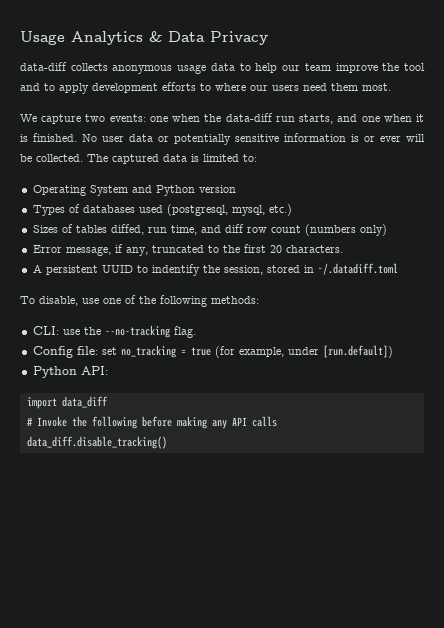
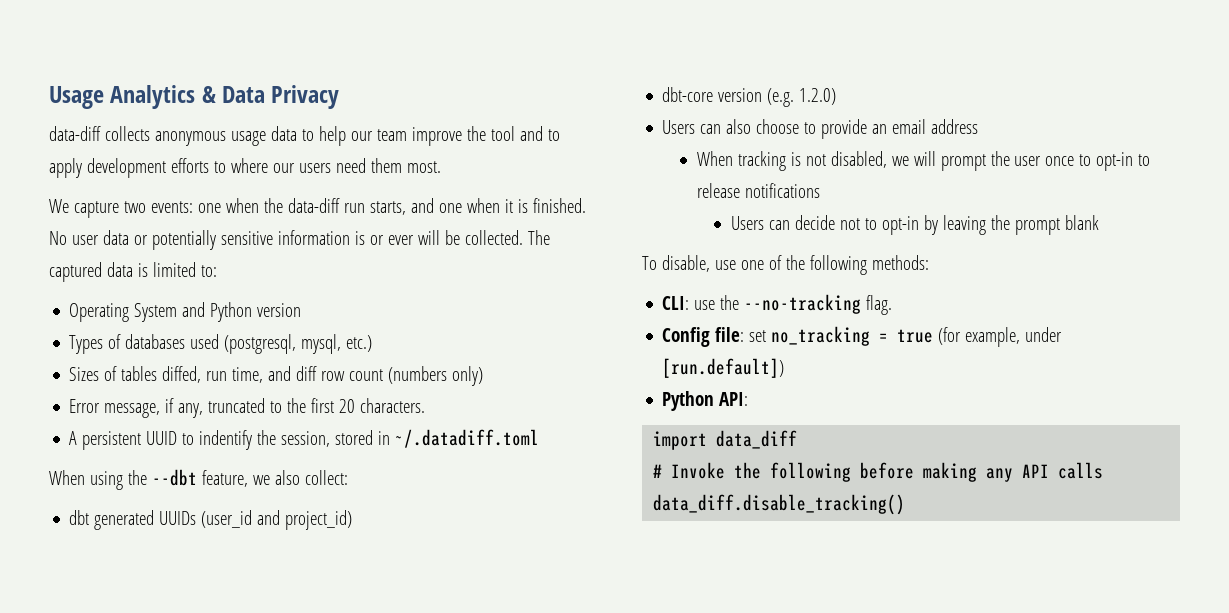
+ When using the --dbt feature, we also collect:
+ dbt generated UUIDs (user_id and project_id)
+ dbt-core version (e.g. 1.2.0)
+ Users can also choose to provide an email address
+ When tracking is not disabled, we will prompt the user once to opt-in to release notifications
+ Users can decide not to opt-in by leaving the prompt blank

